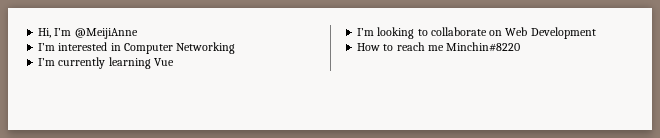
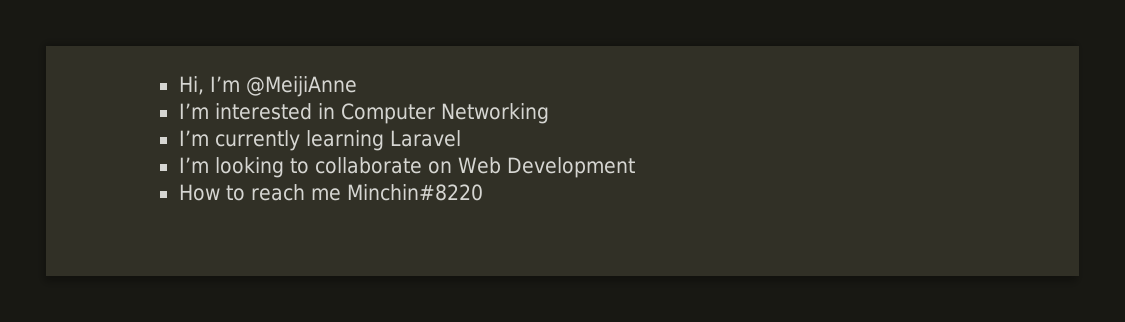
- I’m currently learning Vue
+ I’m currently learning Laravel

